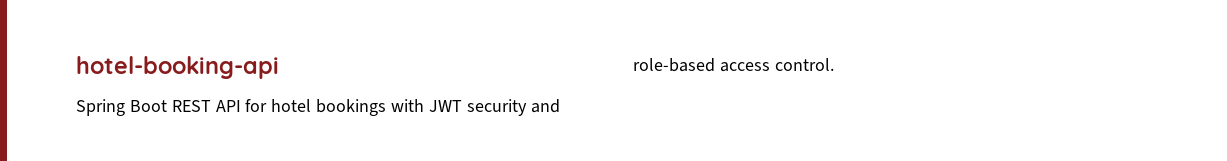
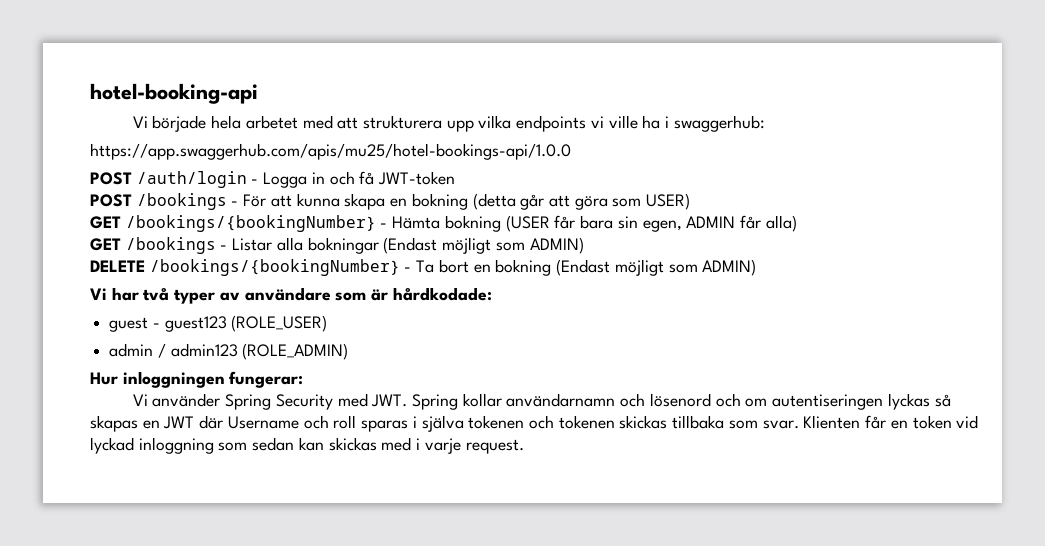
- Spring Boot REST API for hotel bookings with JWT security and role-based access control.
+ Vi började hela arbetet med att strukturera upp vilka endpoints vi ville ha i swaggerhub:
+ https://app.swaggerhub.com/apis/mu25/hotel-bookings-api/1.0.0
+ POST /auth/login - Logga in och få JWT-token
+ POST /bookings - För att kunna skapa en bokning (detta går att göra som USER)
+ GET /bookings/{bookingNumber} - Hämta bokning (USER får bara sin egen, ADMIN får alla)
+ GET /bookings - Listar alla bokningar (Endast möjligt som ADMIN)
+ DELETE /bookings/{bookingNumber} - Ta bort en bokning (Endast möjligt som ADMIN)
+ Vi har två typer av användare som är hårdkodade:
+ guest - guest123 (ROLE_USER)
+ admin / admin123 (ROLE_ADMIN)
+ Hur inloggningen fungerar:
+ Vi använder Spring Security med JWT. Spring kollar användarnamn och lösenord och om autentiseringen lyckas så skapas en JWT där Username och roll sparas i själva tokenen och tokenen skickas tillbaka som svar. Klienten får en token vid lyckad inloggning som sedan kan skickas med i varje request.

